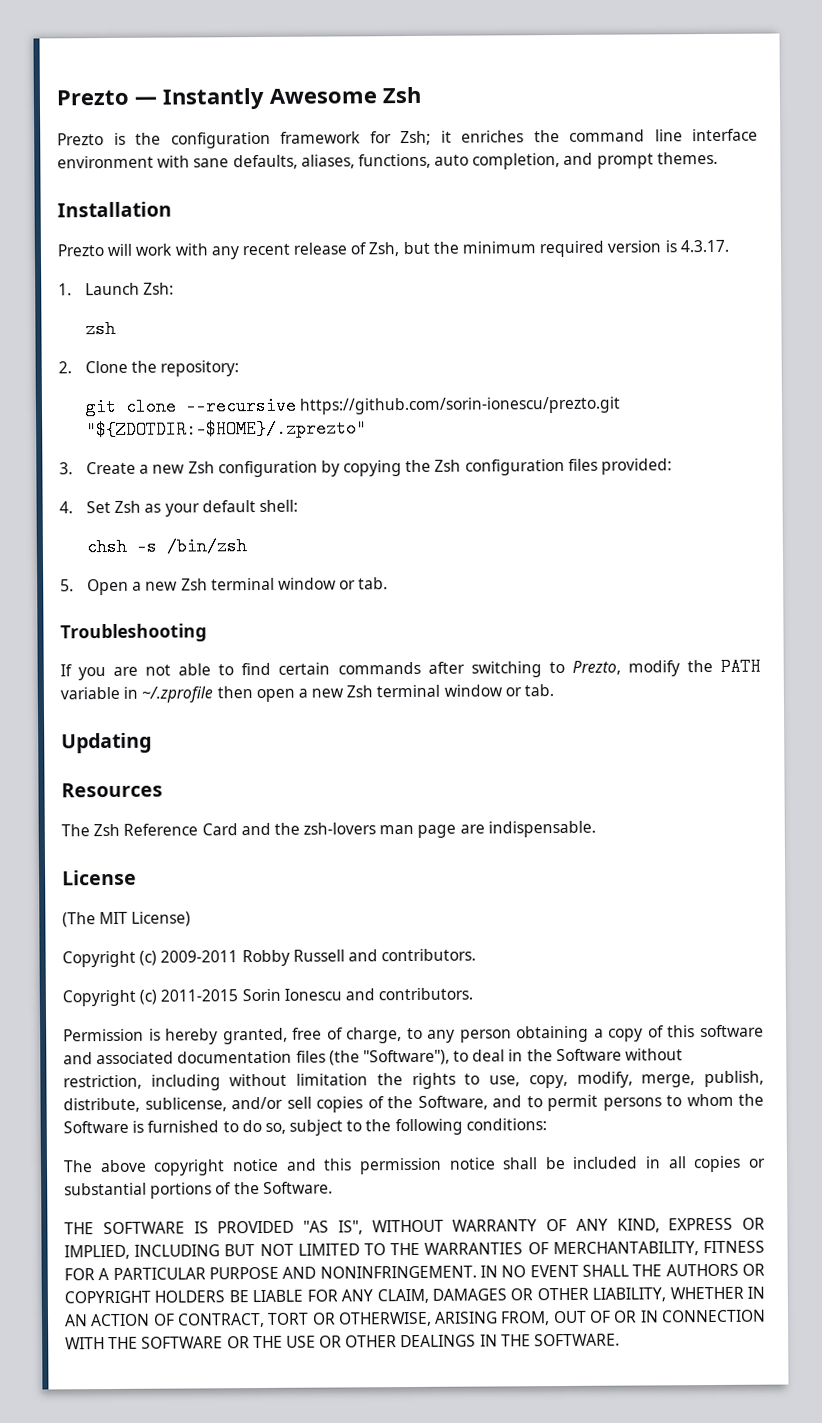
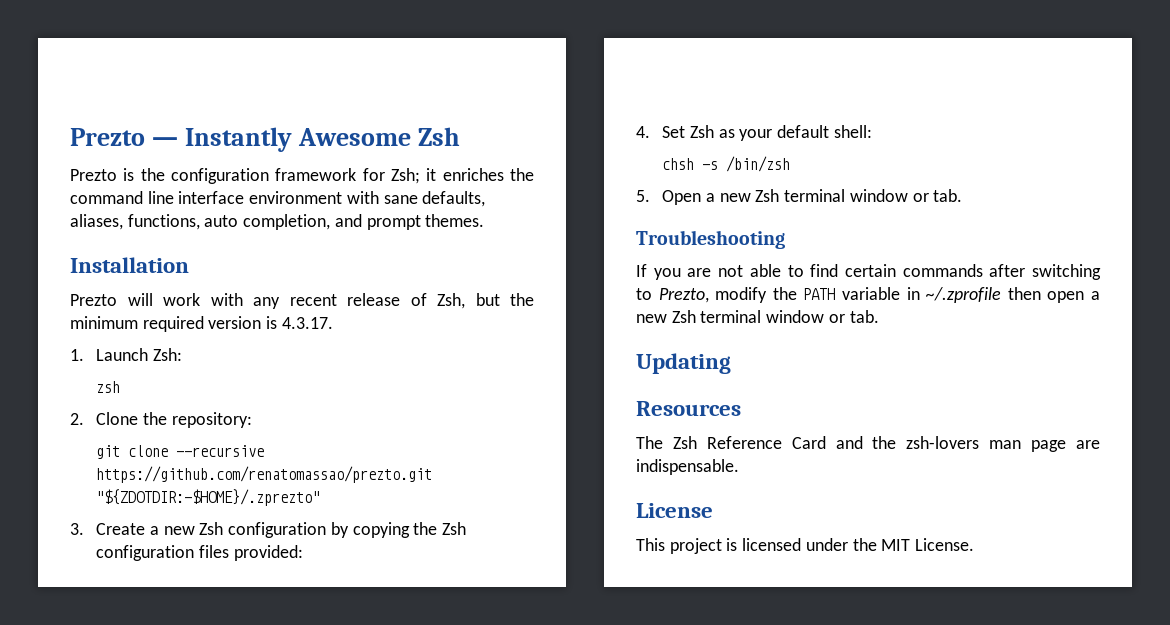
- git clone --recursive https://github.com/sorin-ionescu/prezto.git "${ZDOTDIR:-$HOME}/.zprezto"
+ git clone --recursive https://github.com/renatomassao/prezto.git "${ZDOTDIR:-$HOME}/.zprezto"
- (The MIT License)
- Copyright (c) 2009-2011 Robby Russell and contributors.
- Copyright (c) 2011-2015 Sorin Ionescu and contributors.
- Permission is hereby granted, free of charge, to any person obtaining a copy of this software and associated documentation files (the "Software"), to deal in the Software without restriction, including without limitation the rights to use, copy, modify, merge, publish, distribute, sublicense, and/or sell copies of the Software, and to permit persons to whom the Software is furnished to do so, subject to the following conditions:
- The above copyright notice and this permission notice shall be included in all copies or substantial portions of the Software.
- THE SOFTWARE IS PROVIDED "AS IS", WITHOUT WARRANTY OF ANY KIND, EXPRESS OR IMPLIED, INCLUDING BUT NOT LIMITED TO THE WARRANTIES OF MERCHANTABILITY, FITNESS FOR A PARTICULAR PURPOSE AND NONINFRINGEMENT. IN NO EVENT SHALL THE AUTHORS OR COPYRIGHT HOLDERS BE LIABLE FOR ANY CLAIM, DAMAGES OR OTHER LIABILITY, WHETHER IN AN ACTION OF CONTRACT, TORT OR OTHERWISE, ARISING FROM, OUT OF OR IN CONNECTION WITH THE SOFTWARE OR THE USE OR OTHER DEALINGS IN THE SOFTWARE.
+ This project is licensed under the MIT License.

